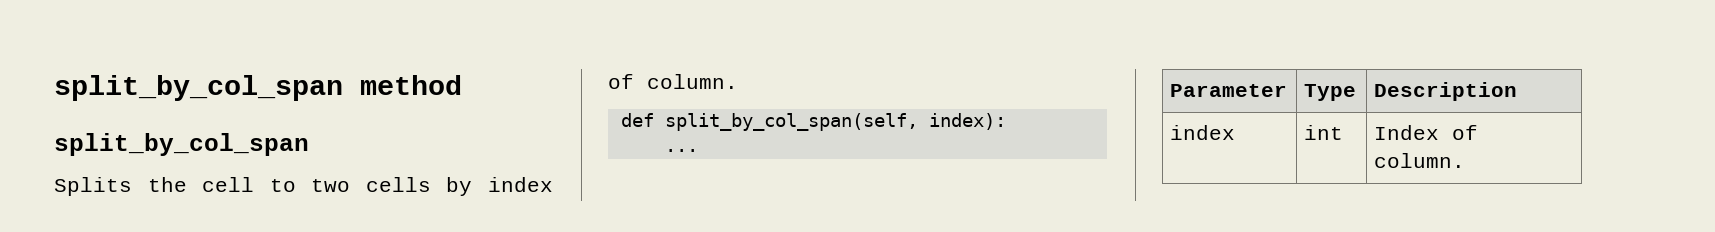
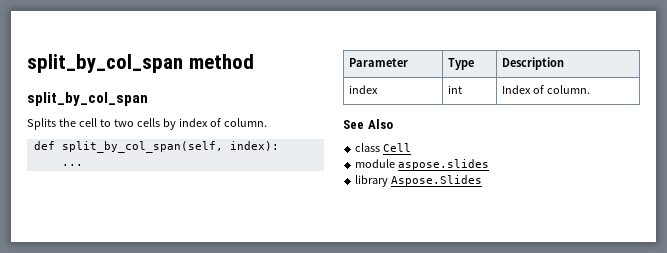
+ See Also
+ class Cell
+ module aspose.slides
+ library Aspose.Slides

